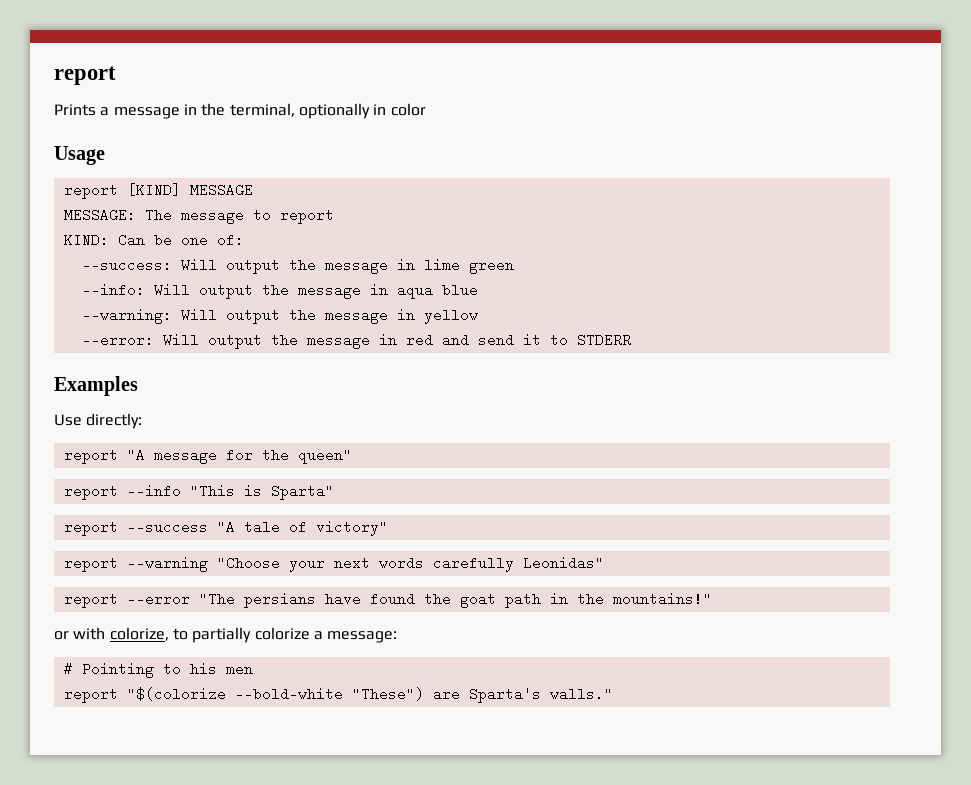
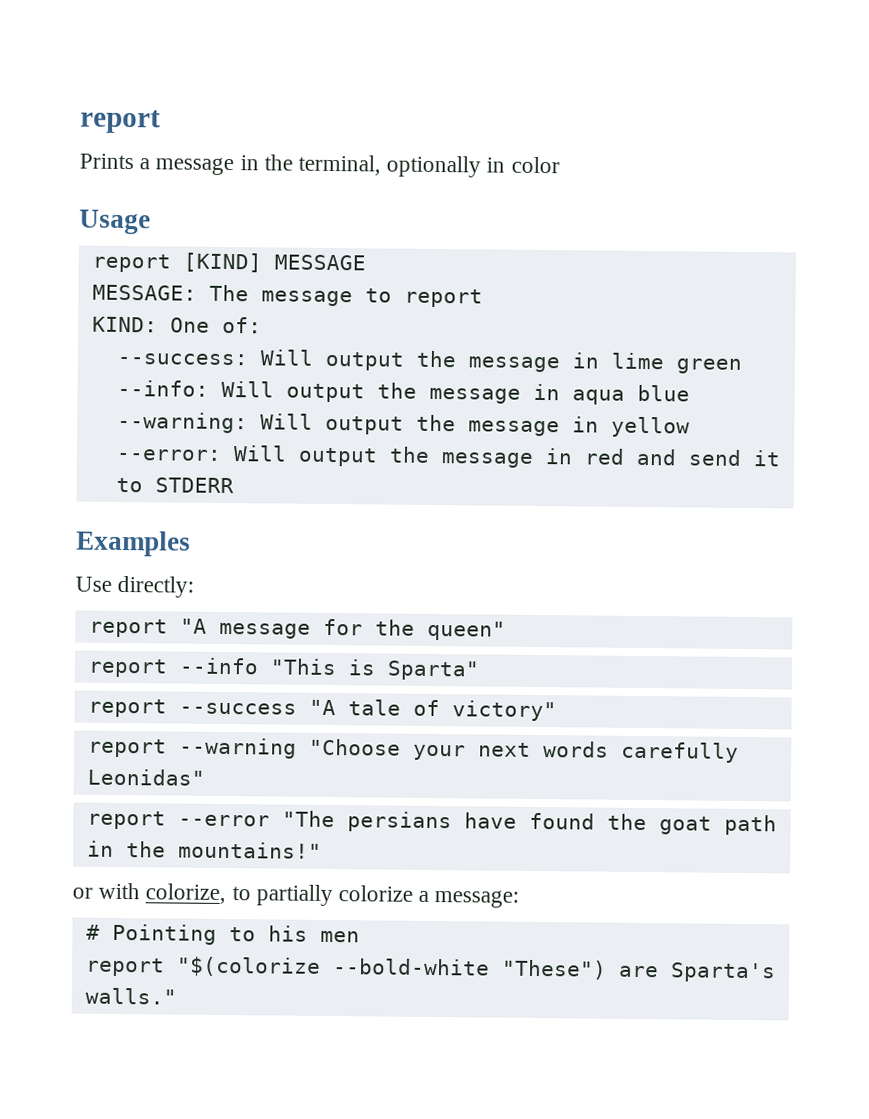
- KIND: Can be one of:
+ KIND: One of:

